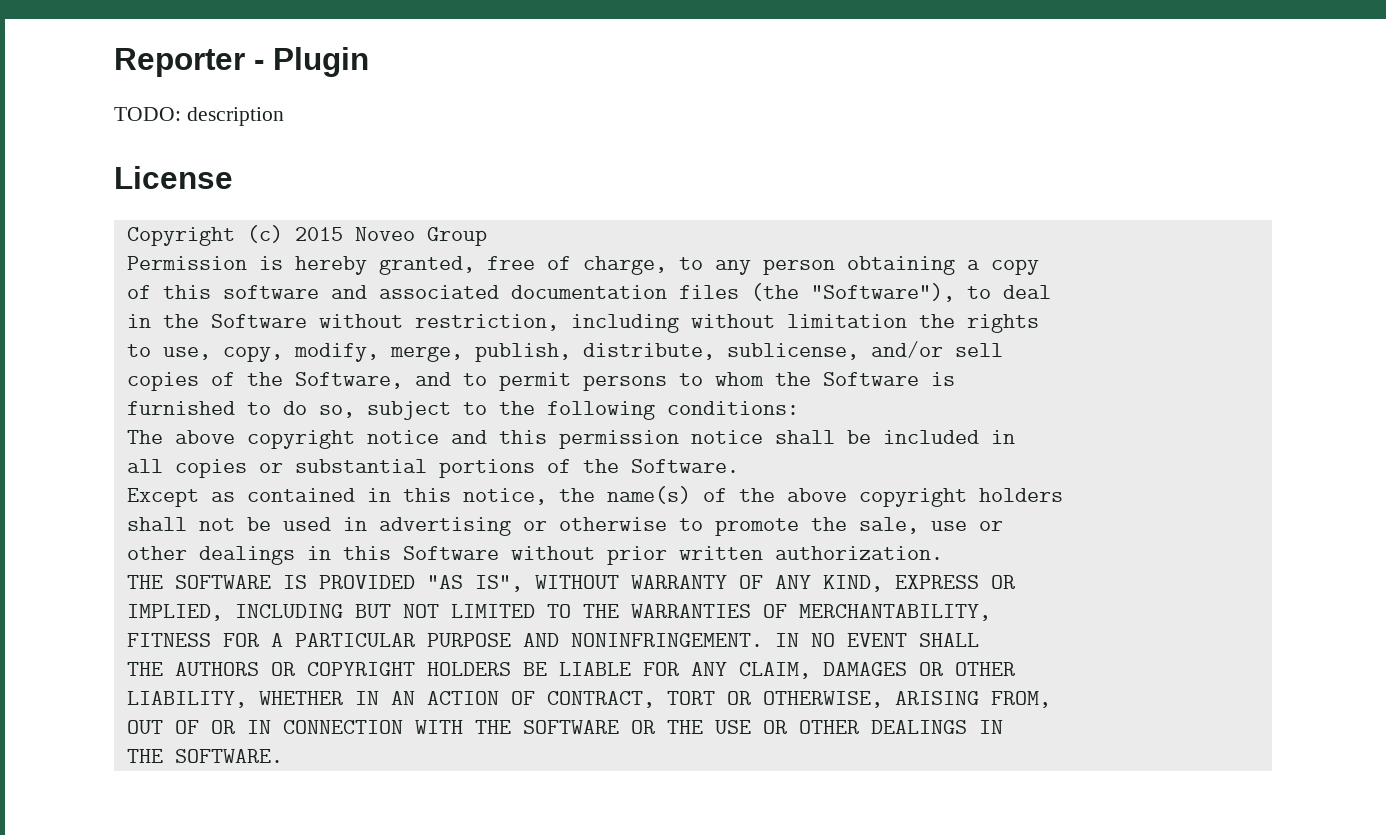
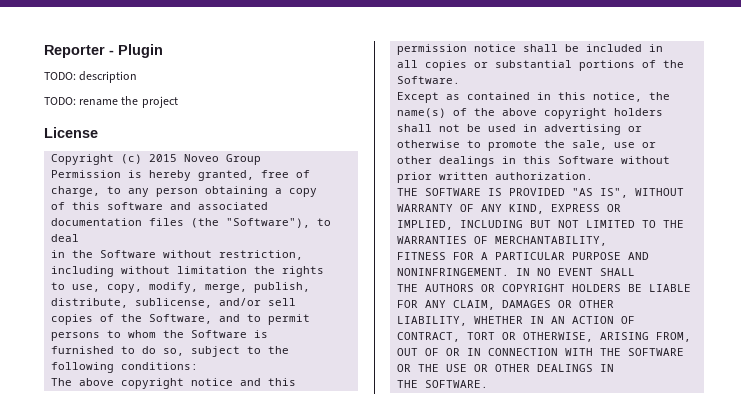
+ TODO: rename the project

